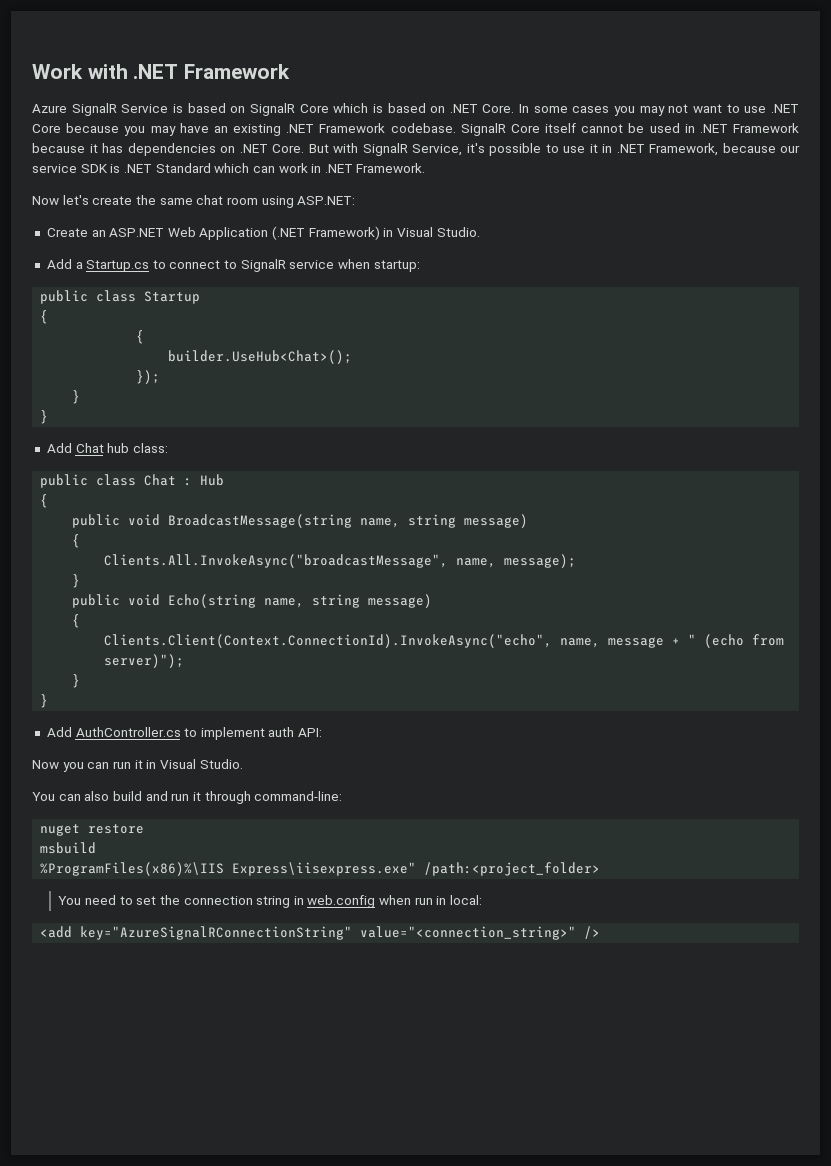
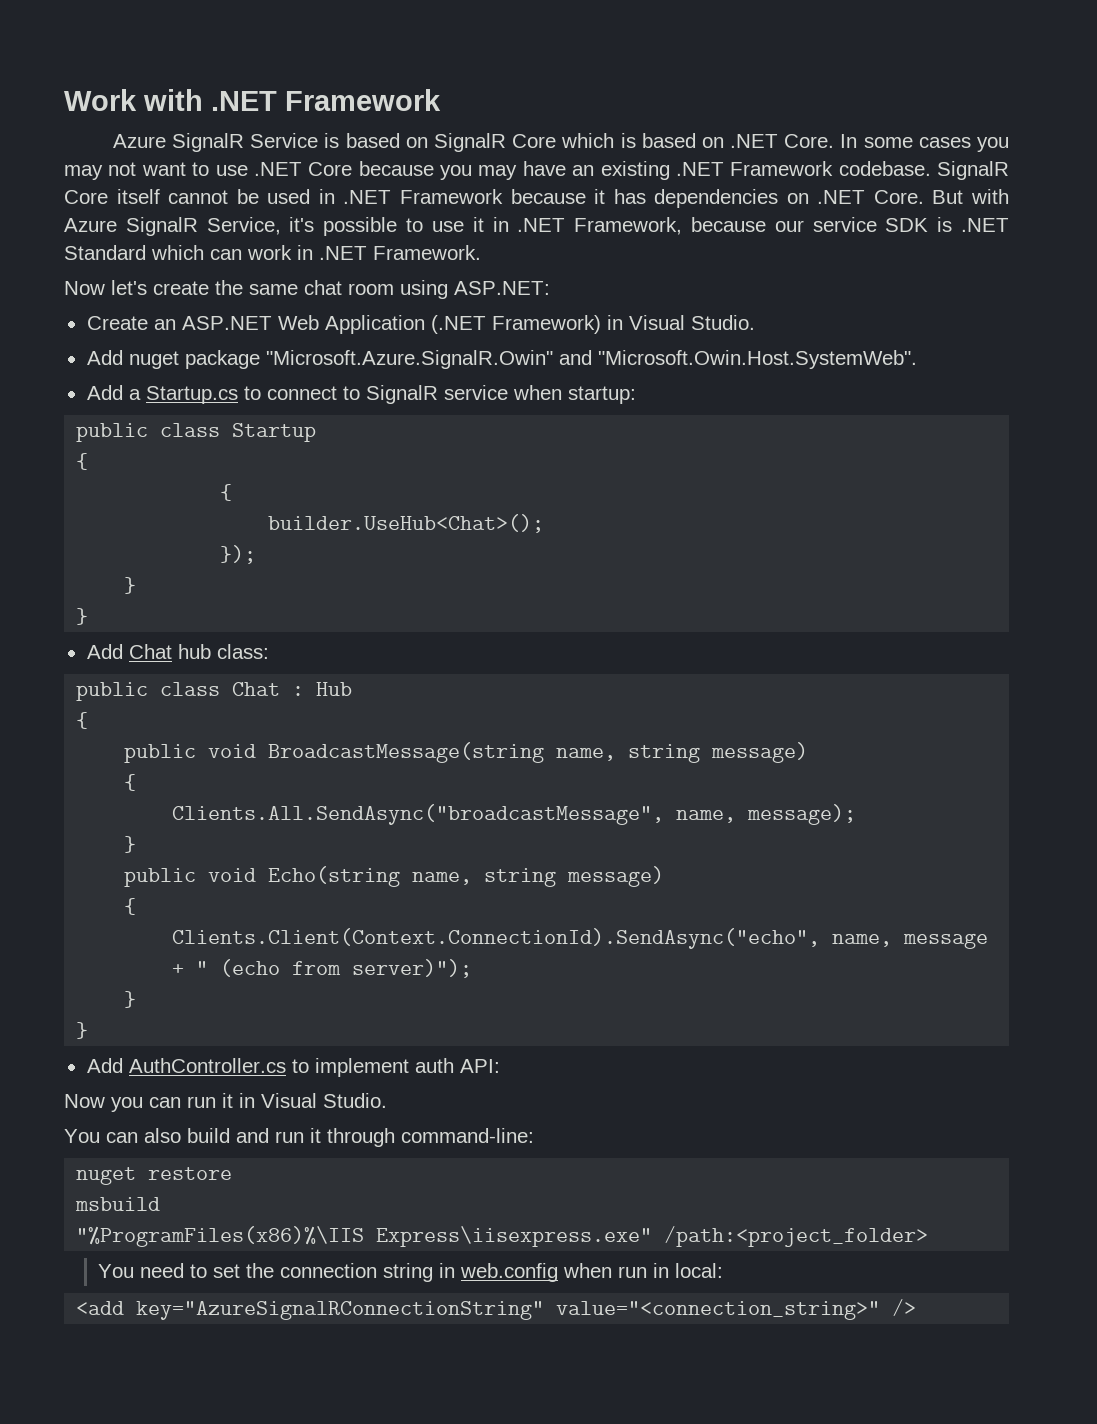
- But with SignalR Service, it's possible to use it in .NET Framework, because our service SDK is .NET Standard which can work in .NET Framework.
+ But with Azure SignalR Service, it's possible to use it in .NET Framework, because our service SDK is .NET Standard which can work in .NET Framework.
+ Add nuget package "Microsoft.Azure.SignalR.Owin" and "Microsoft.Owin.Host.SystemWeb".
- Clients.All.InvokeAsync("broadcastMessage", name, message);
+ Clients.All.SendAsync("broadcastMessage", name, message);
- Clients.Client(Context.ConnectionId).InvokeAsync("echo", name, message + " (echo from server)");
+ Clients.Client(Context.ConnectionId).SendAsync("echo", name, message + " (echo from server)");
- %ProgramFiles(x86)%\IIS Express\iisexpress.exe" /path:<project_folder>
+ "%ProgramFiles(x86)%\IIS Express\iisexpress.exe" /path:<project_folder>

